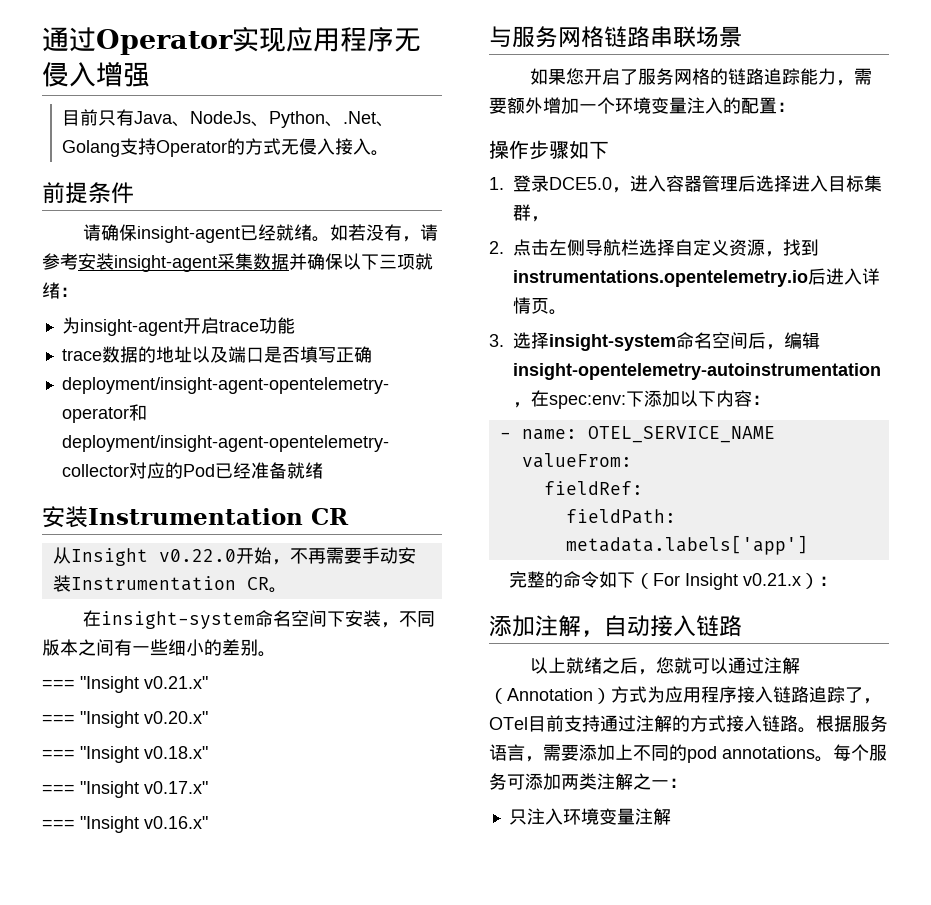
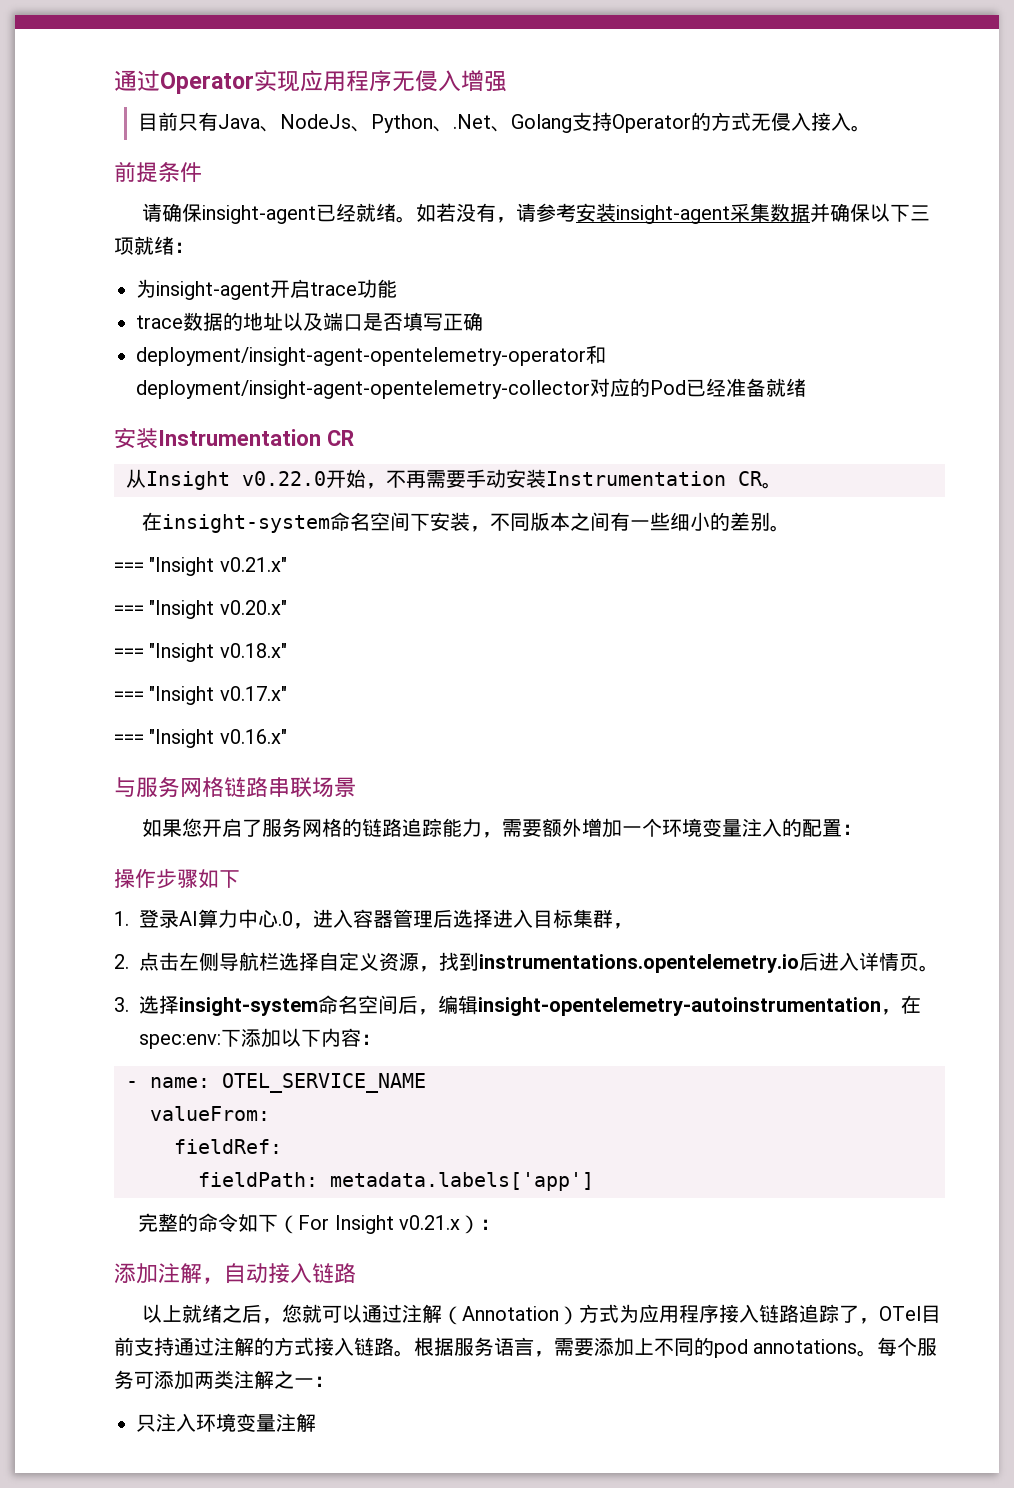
- 1.登录DCE5.0，进入容器管理后选择进入目标集群，
+ 1.登录AI算力中心.0，进入容器管理后选择进入目标集群，

